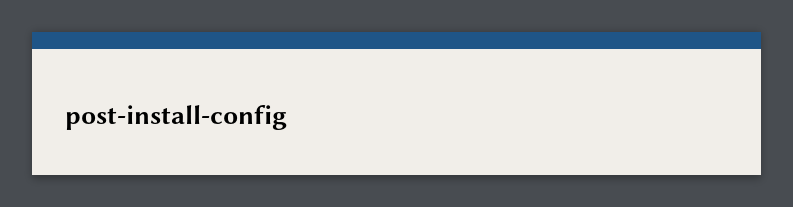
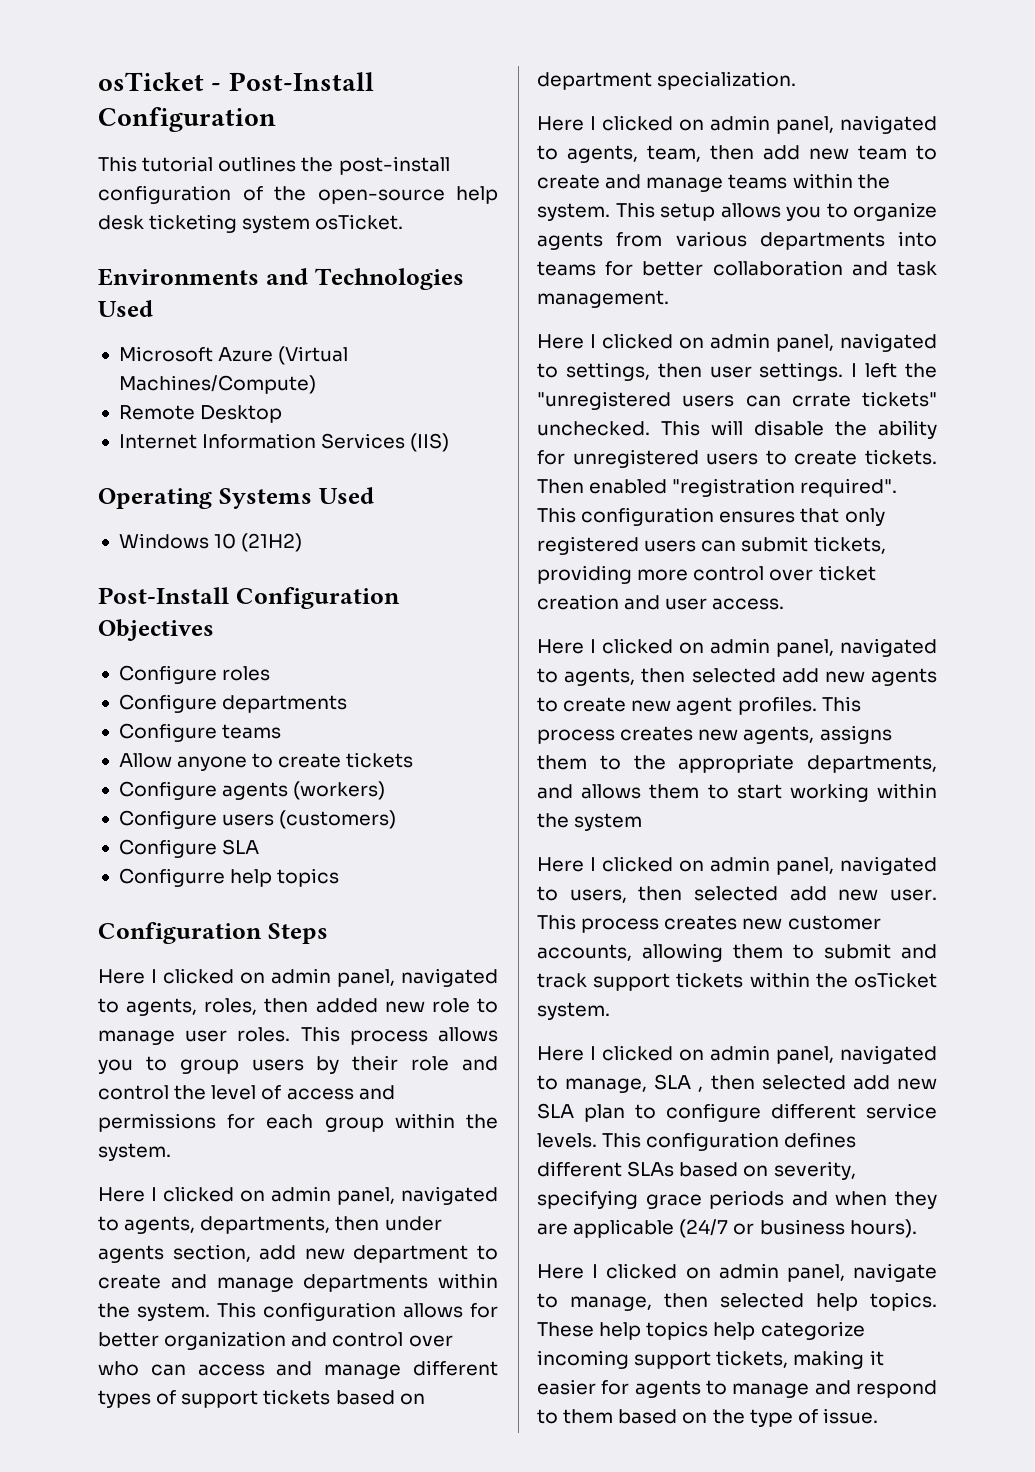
- post-install-config
+ osTicket - Post-Install Configuration
+ This tutorial outlines the post-install configuration of the open-source help desk ticketing system osTicket.
+ Environments and Technologies Used
+ Microsoft Azure (Virtual Machines/Compute)
+ Remote Desktop
+ Internet Information Services (IIS)
+ Operating Systems Used
+ Windows 10 (21H2)
+ Post-Install Configuration Objectives
+ Configure roles
+ Configure departments
+ Configure teams
+ Allow anyone to create tickets
+ Configure agents (workers)
+ Configure users (customers)
+ Configure SLA
+ Configurre help topics
+ Configuration Steps
+ Here I clicked on admin panel, navigated to agents, roles, then added new role to manage user roles. This process allows you to group users by their role and control the level of access and permissions for each group within the system.
+ Here I clicked on admin panel, navigated to agents, departments, then under agents section, add new department to create and manage departments within the system. This configuration allows for better organization and control over who can access and manage different types of support tickets based on department specialization.
+ Here I clicked on admin panel, navigated to agents, team, then add new team to create and manage teams within the system. This setup allows you to organize agents from various departments into teams for better collaboration and task management.
+ Here I clicked on admin panel, navigated to settings, then user settings. I left the "unregistered users can crrate tickets" unchecked. This will disable the ability for unregistered users to create tickets. Then enabled "registration required". This configuration ensures that only registered users can submit tickets, providing more control over ticket creation and user access.
+ Here I clicked on admin panel, navigated to agents, then selected add new agents to create new agent profiles. This process creates new agents, assigns them to the appropriate departments, and allows them to start working within the system
+ Here I clicked on admin panel, navigated to users, then selected add new user. This process creates new customer accounts, allowing them to submit and track support tickets within the osTicket system.
+ Here I clicked on admin panel, navigated to manage, SLA , then selected add new SLA plan to configure different service levels. This configuration defines different SLAs based on severity, specifying grace periods and when they are applicable (24/7 or business hours).
+ Here I clicked on admin panel, navigate to manage, then selected help topics. These help topics help categorize incoming support tickets, making it easier for agents to manage and respond to them based on the type of issue.

